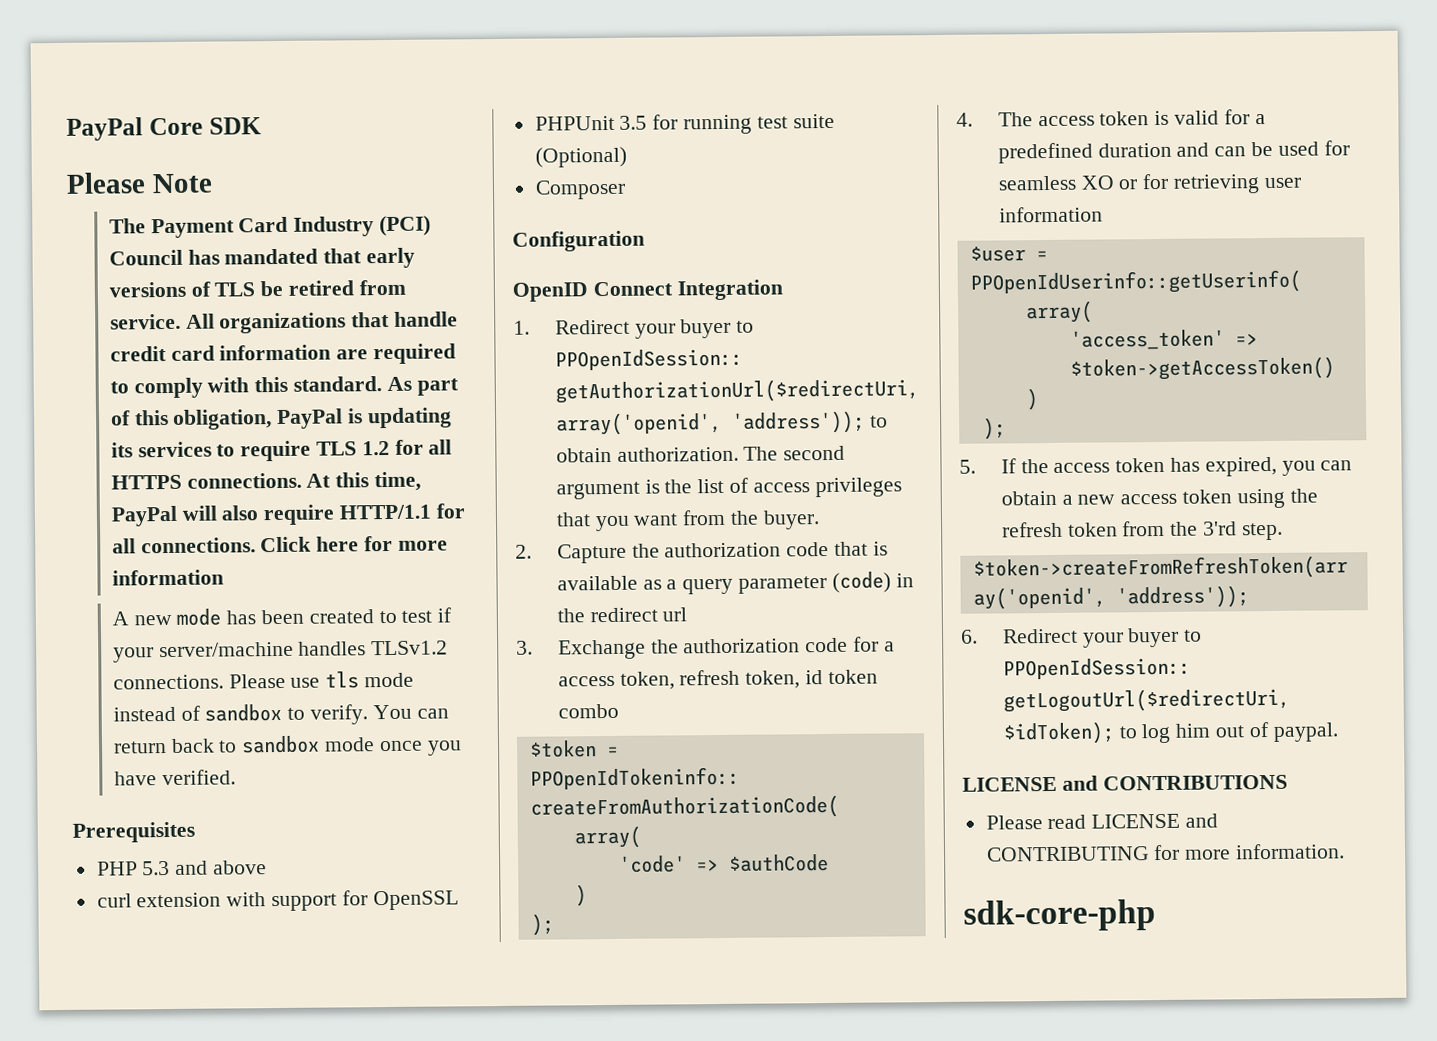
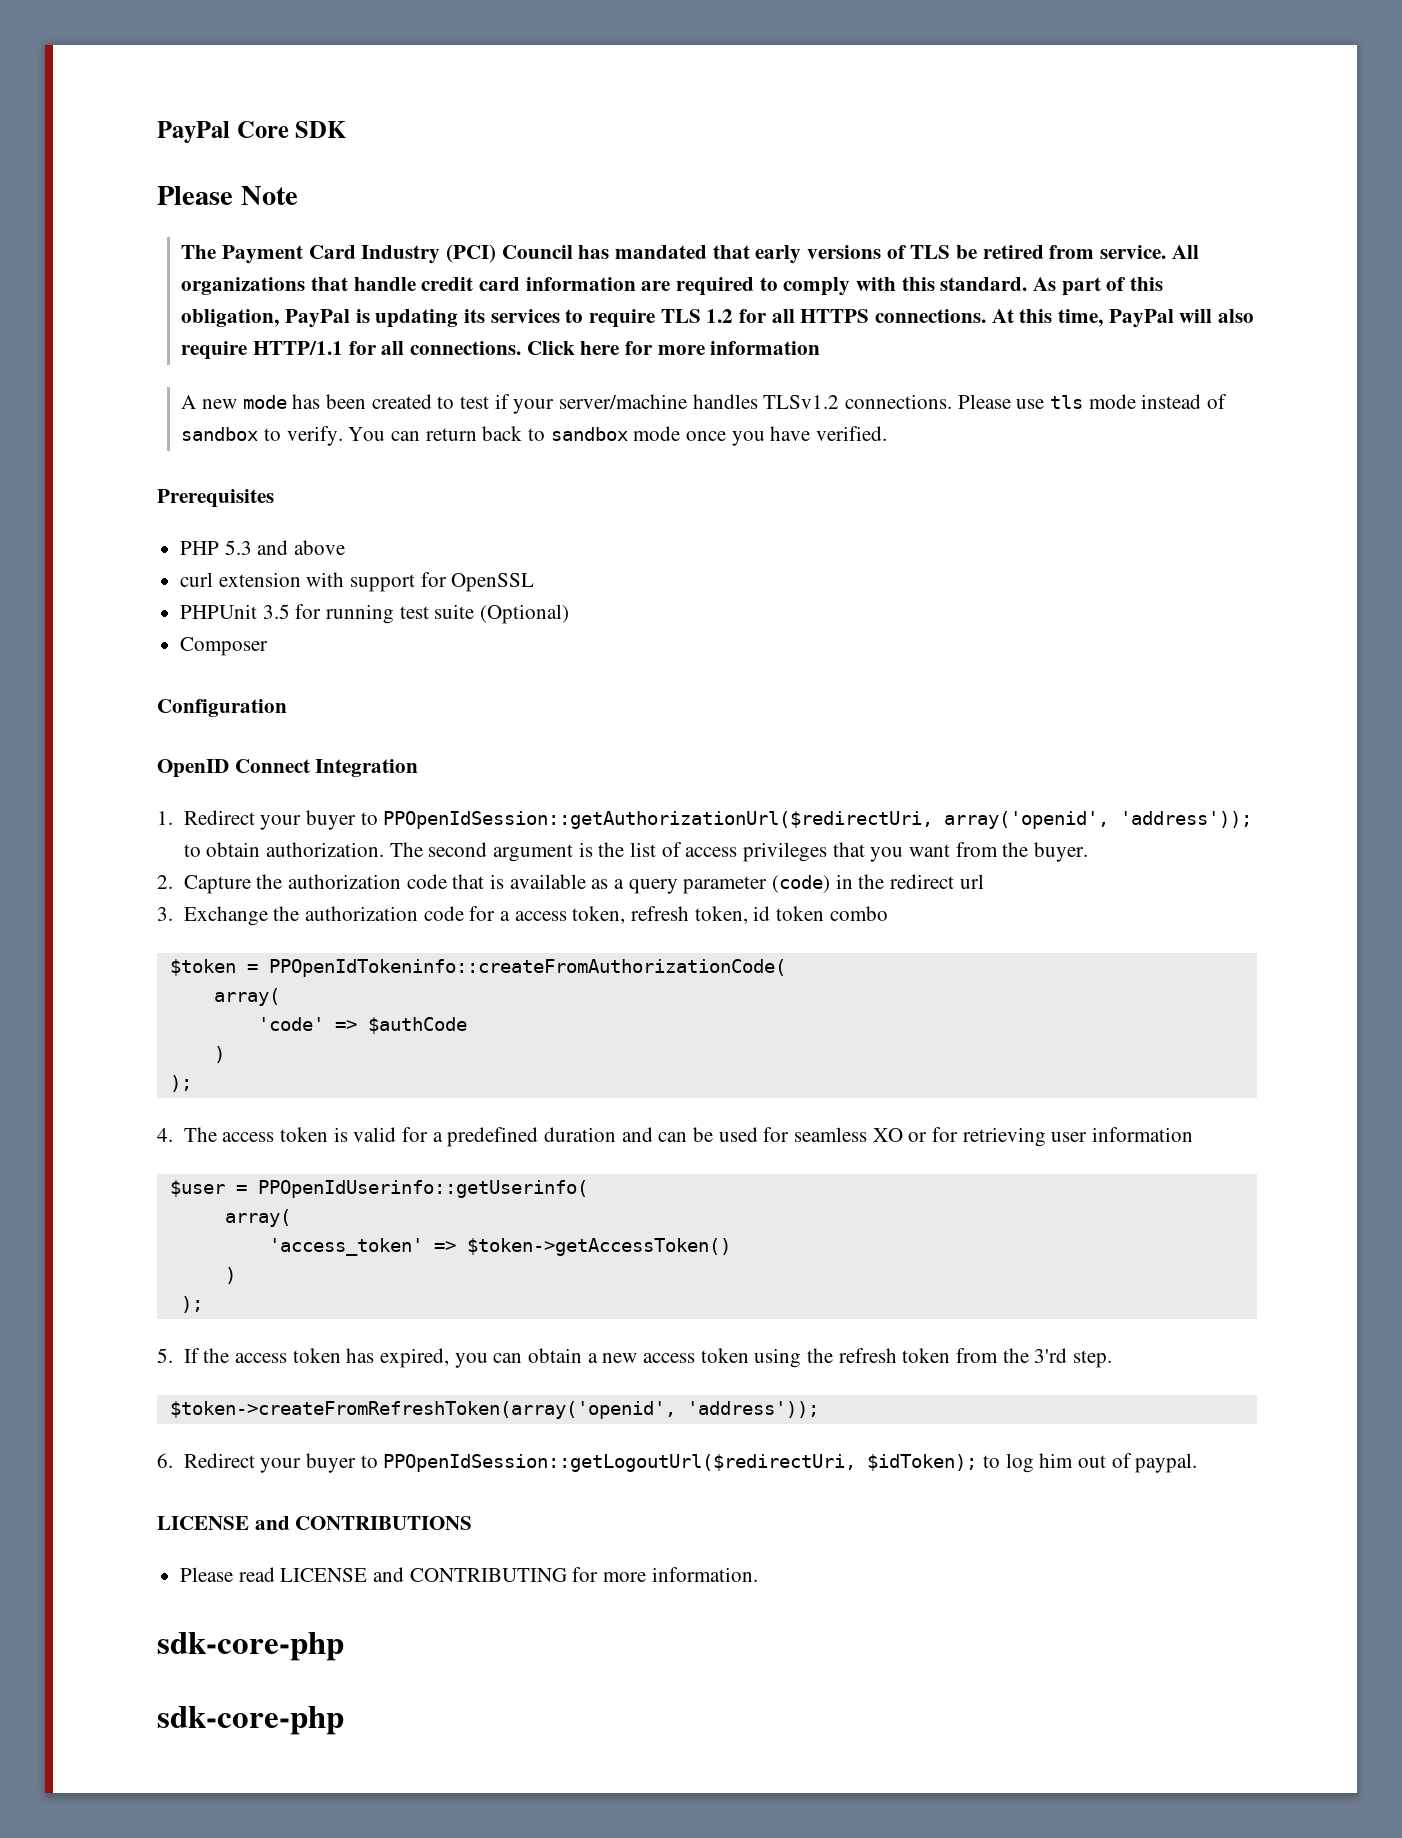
  Please read LICENSE and CONTRIBUTING for more information.
+ sdk-core-php

